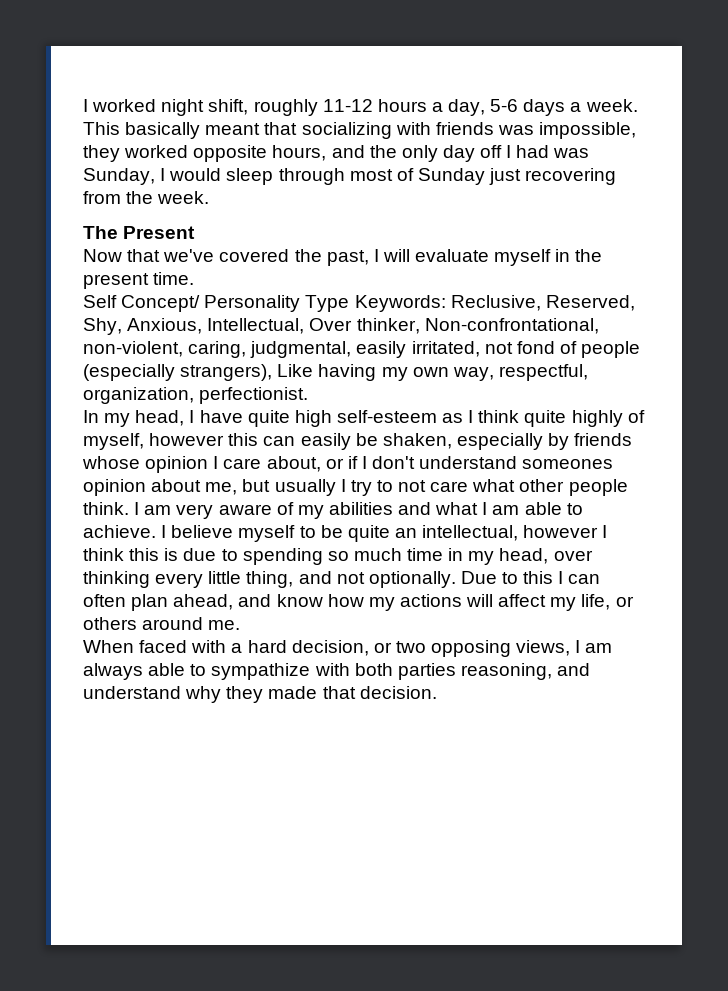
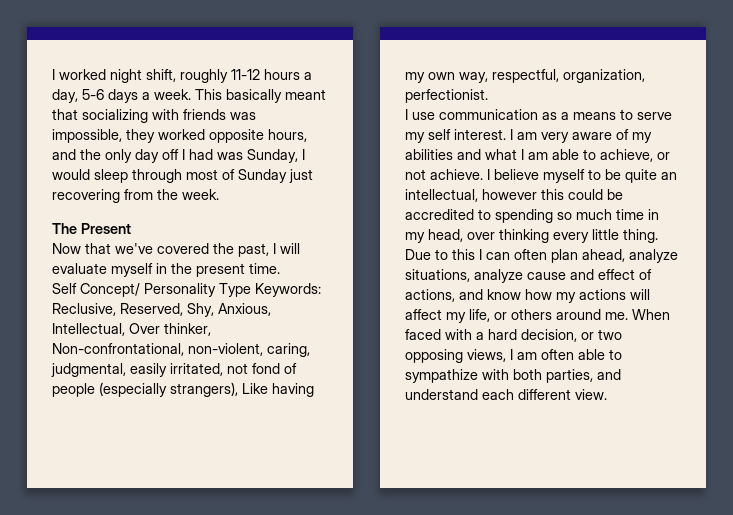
- In my head, I have quite high self-esteem as I think quite highly of myself, however this can easily be shaken, especially by friends whose opinion I care about, or if I don't understand someones opinion about me, but usually I try to not care what other people think.
+ I use communication as a means to serve my self interest.
- I am very aware of my abilities and what I am able to achieve.
+ I am very aware of my abilities and what I am able to achieve, or not achieve.
- I believe myself to be quite an intellectual, however I think this is due to spending so much time in my head, over thinking every little thing, and not optionally.
+ I believe myself to be quite an intellectual, however this could be accredited to spending so much time in my head, over thinking every little thing.
- Due to this I can often plan ahead, and know how my actions will affect my life, or others around me.
- When faced with a hard decision, or two opposing views, I am always able to sympathize with both parties reasoning, and understand why they made that decision.
+ Due to this I can often plan ahead, analyze situations, analyze cause and effect of actions, and know how my actions will affect my life, or others around me. When faced with a hard decision, or two opposing views, I am often able to sympathize with both parties, and understand each different view.

